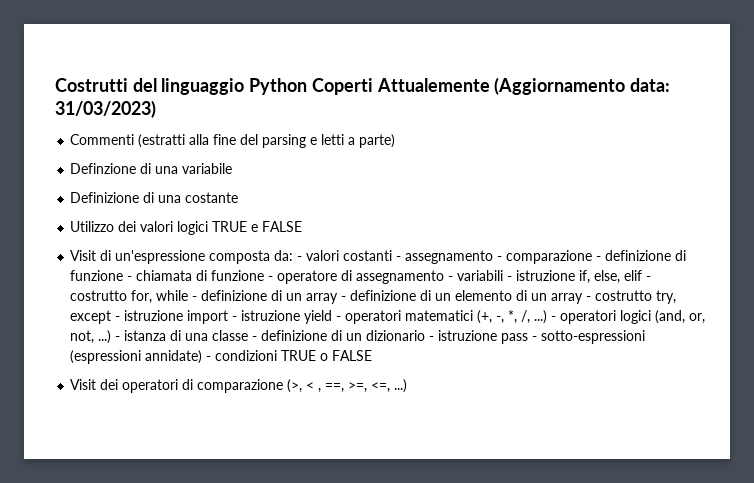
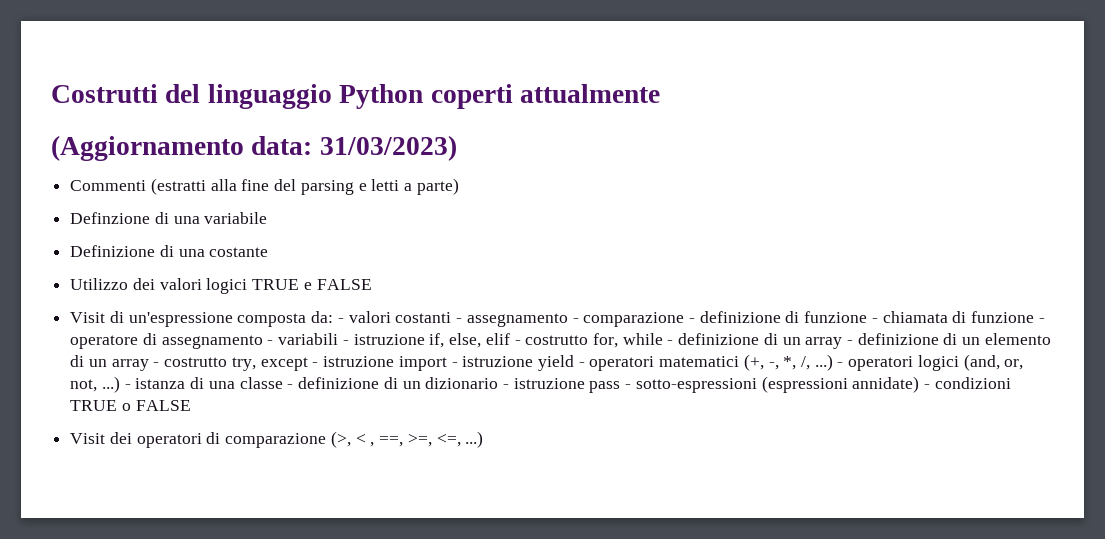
- Costrutti del linguaggio Python Coperti Attualemente (Aggiornamento data: 31/03/2023)
+ Costrutti del linguaggio Python coperti attualmente
+ (Aggiornamento data: 31/03/2023)

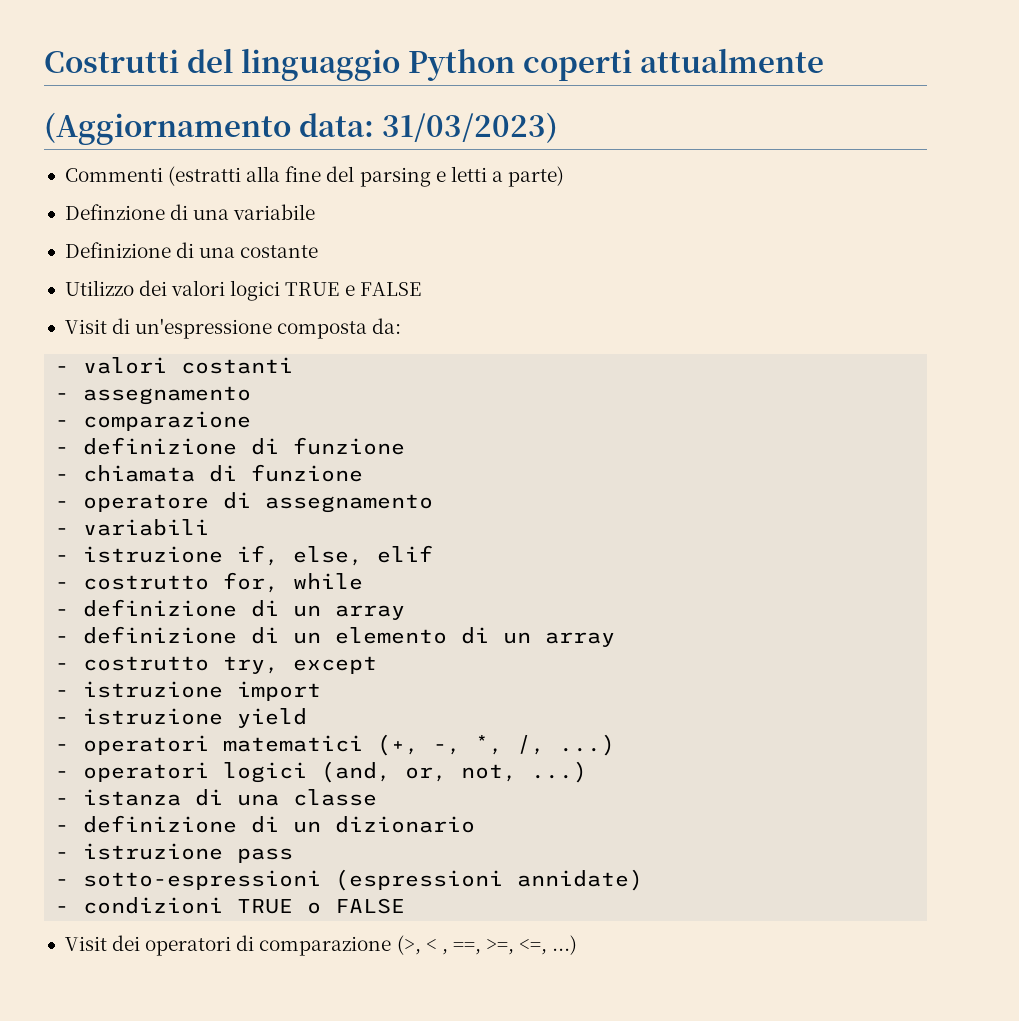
- Visit di un'espressione composta da: - valori costanti - assegnamento - comparazione - definizione di funzione - chiamata di funzione - operatore di assegnamento - variabili - istruzione if, else, elif - costrutto for, while - definizione di un array - definizione di un elemento di un array - costrutto try, except - istruzione import - istruzione yield - operatori matematici (+, -, *, /, ...) - operatori logici (and, or, not, ...) - istanza di una classe - definizione di un dizionario - istruzione pass - sotto-espressioni (espressioni annidate) - condizioni TRUE o FALSE
+ Visit di un'espressione composta da:
+ - valori costanti
+ - assegnamento
+ - comparazione
+ - definizione di funzione
+ - chiamata di funzione
+ - operatore di assegnamento
+ - variabili
+ - istruzione if, else, elif
+ - costrutto for, while
+ - definizione di un array
+ - definizione di un elemento di un array
+ - costrutto try, except
+ - istruzione import
+ - istruzione yield
+ - operatori matematici (+, -, *, /, ...)
+ - operatori logici (and, or, not, ...)
+ - istanza di una classe
+ - definizione di un dizionario
+ - istruzione pass
+ - sotto-espressioni (espressioni annidate)
+ - condizioni TRUE o FALSE

